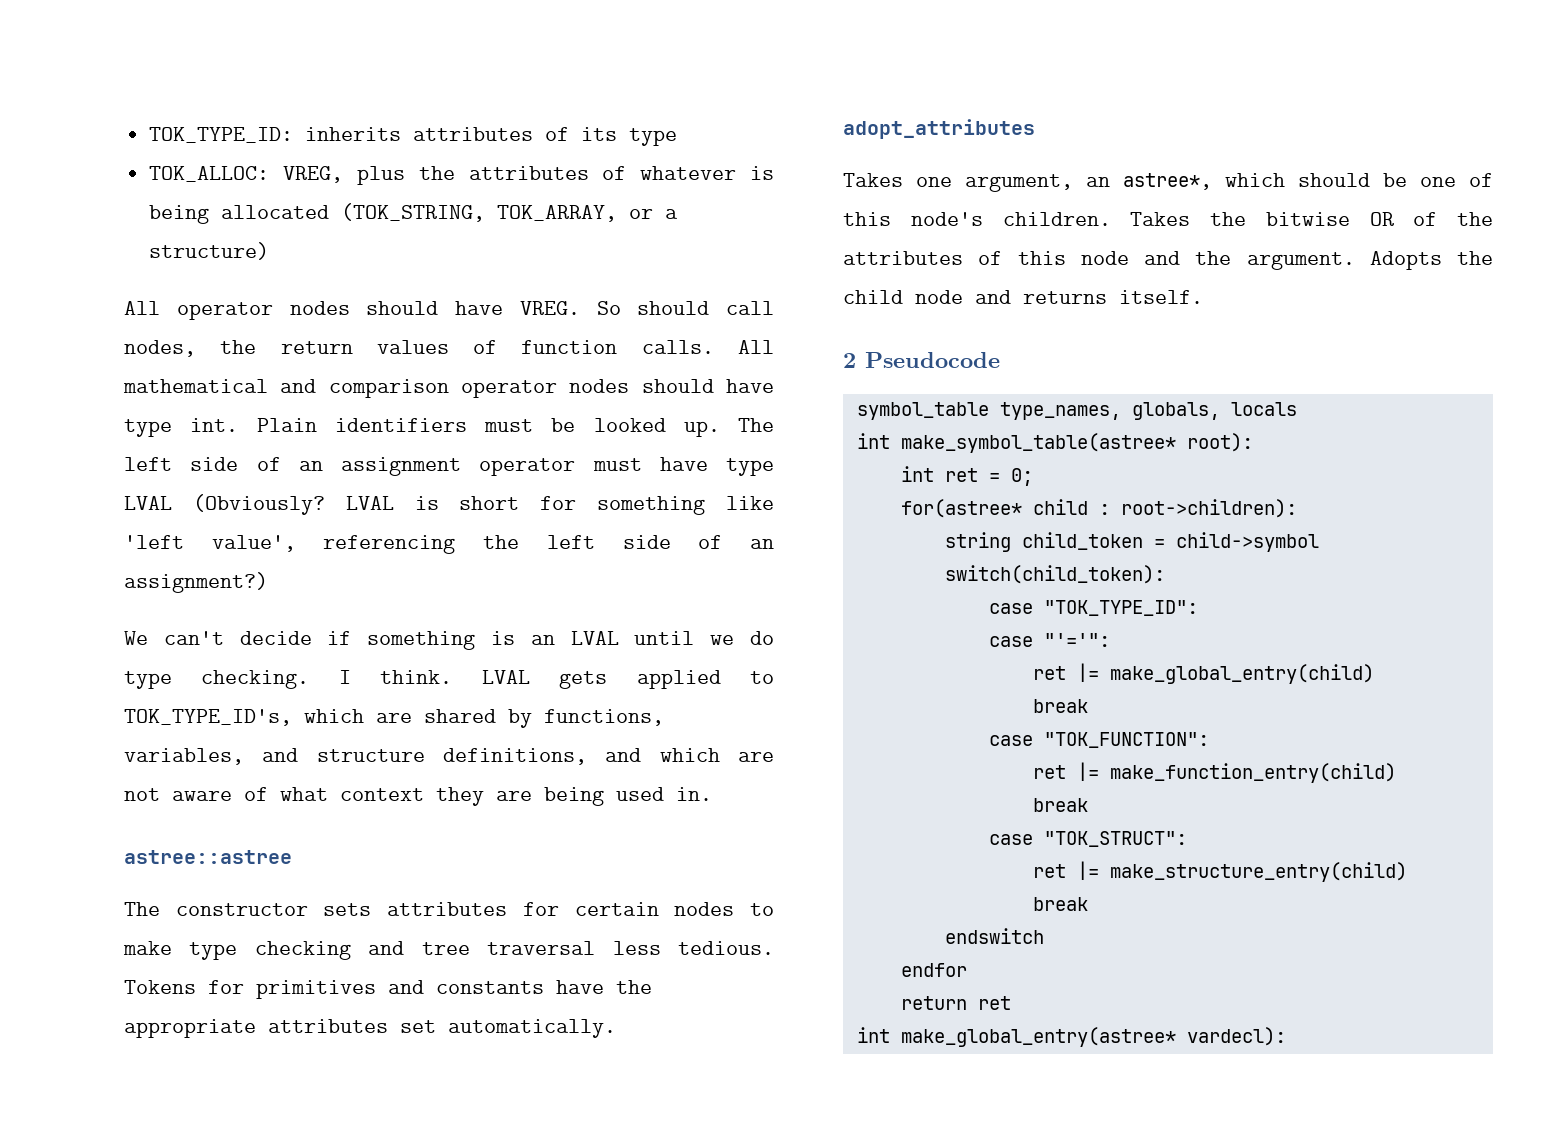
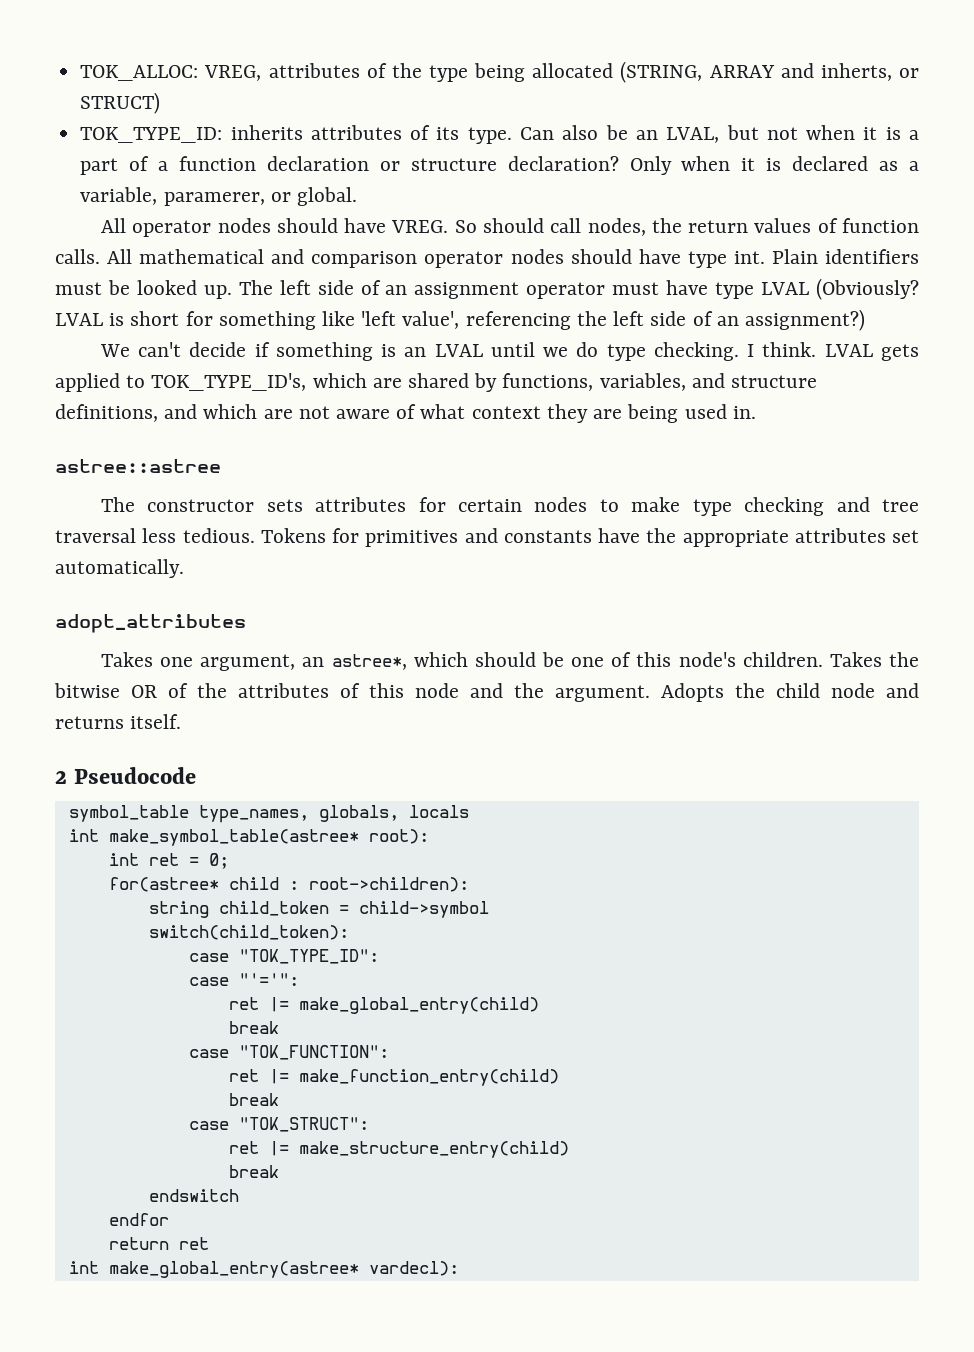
+ TOK_ALLOC: VREG, attributes of the type being allocated (STRING, ARRAY and inherts, or STRUCT)
- TOK_TYPE_ID: inherits attributes of its type
- TOK_ALLOC: VREG, plus the attributes of whatever is being allocated (TOK_STRING, TOK_ARRAY, or a structure)
+ TOK_TYPE_ID: inherits attributes of its type. Can also be an LVAL, but not when it is a part of a function declaration or structure declaration? Only when it is declared as a variable, paramerer, or global.

